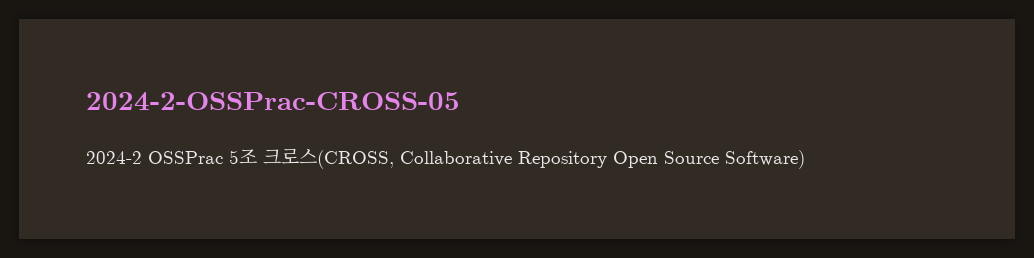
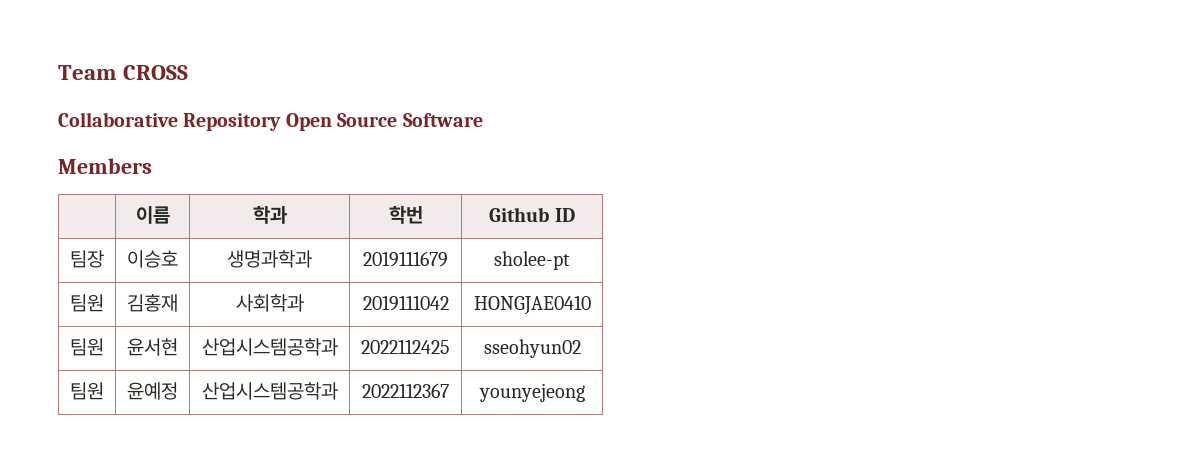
- 2024-2-OSSPrac-CROSS-05
- 2024-2 OSSPrac 5조 크로스(CROSS, Collaborative Repository Open Source Software)
+ Team CROSS
+ Collaborative Repository Open Source Software
+ Members
+ | 이름 | 학과 | 학번 | Github ID
+ 팀장 | 이승호 | 생명과학과 | 2019111679 | sholee-pt
+ 팀원 | 김홍재 | 사회학과 | 2019111042 | HONGJAE0410
+ 팀원 | 윤서현 | 산업시스템공학과 | 2022112425 | sseohyun02
+ 팀원 | 윤예정 | 산업시스템공학과 | 2022112367 | younyejeong

